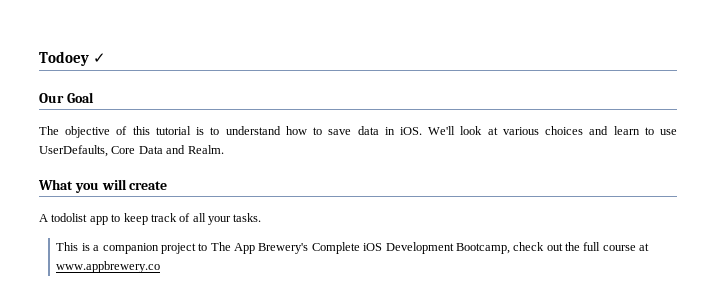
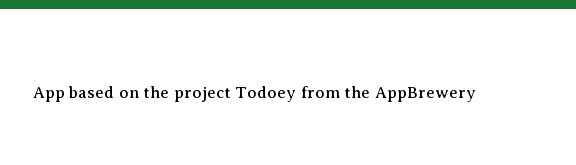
- Todoey ✓
- Our Goal
- The objective of this tutorial is to understand how to save data in iOS. We'll look at various choices and learn to use UserDefaults, Core Data and Realm.
- What you will create
- A todolist app to keep track of all your tasks.
- This is a companion project to The App Brewery's Complete iOS Development Bootcamp, check out the full course at www.appbrewery.co
+ App based on the project Todoey from the AppBrewery

